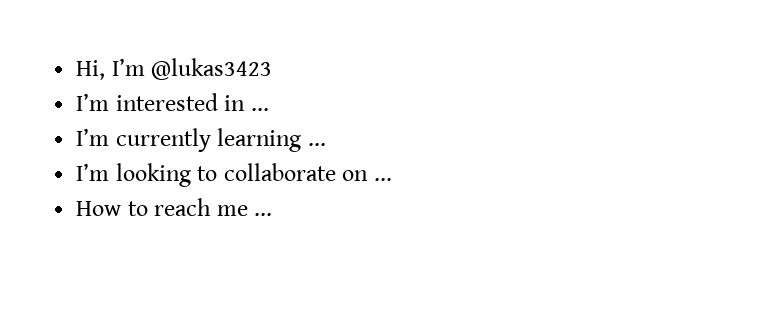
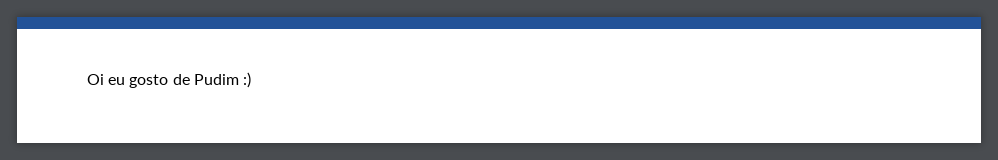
- Hi, I’m @lukas3423
- I’m interested in ...
- I’m currently learning ...
- I’m looking to collaborate on ...
- How to reach me ...
+ Oi eu gosto de Pudim :)

